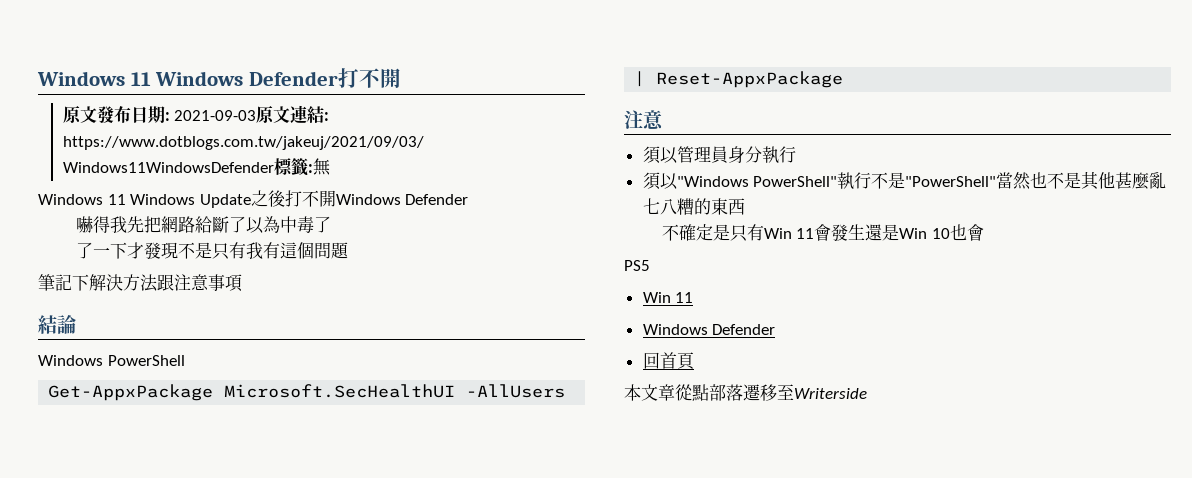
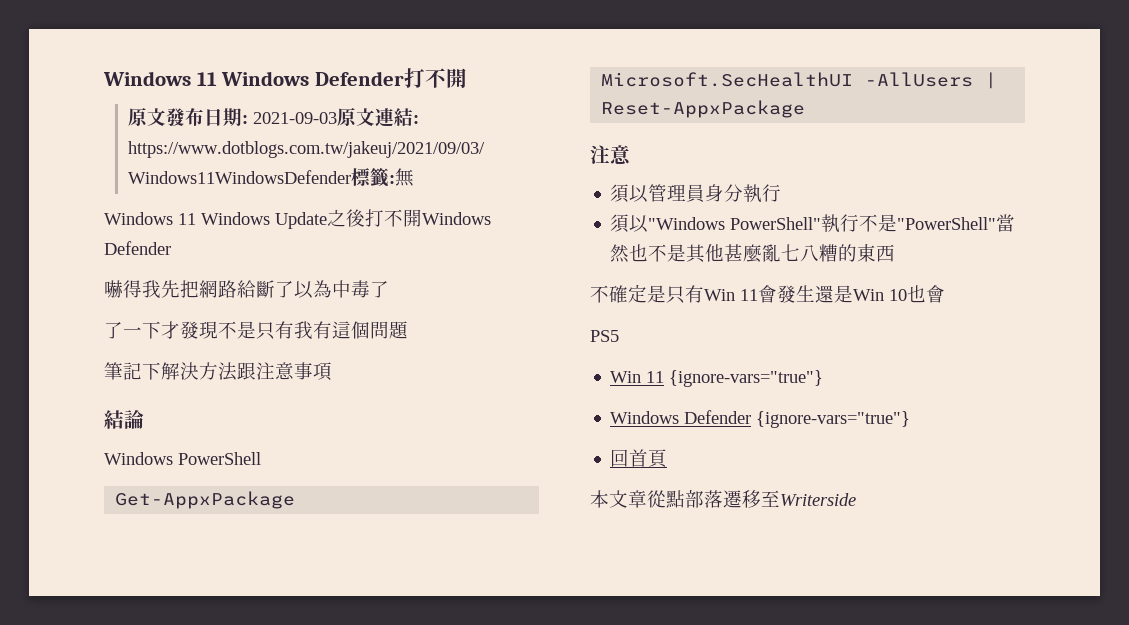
  PS5
- Win 11
- Windows Defender
+ Win 11 {ignore-vars="true"}
+ Windows Defender {ignore-vars="true"}

